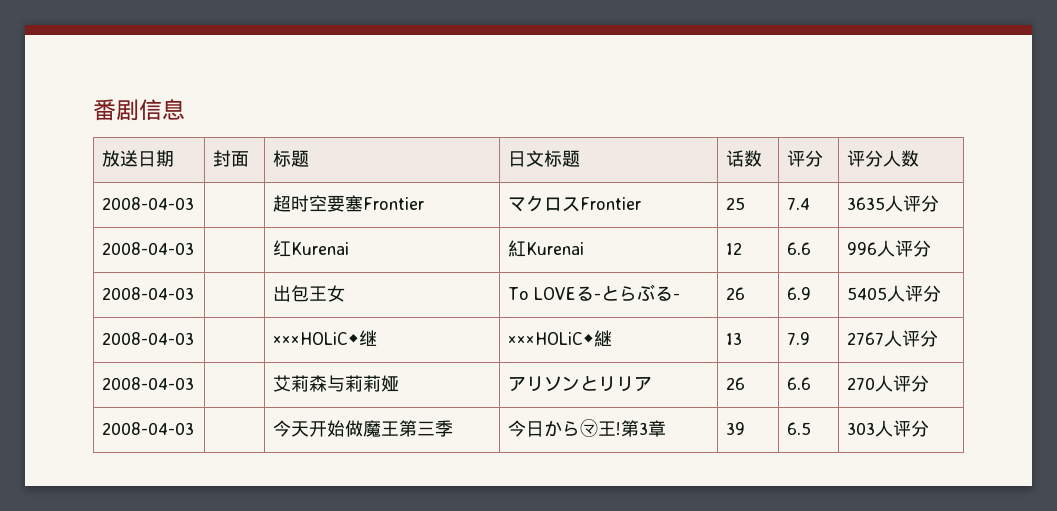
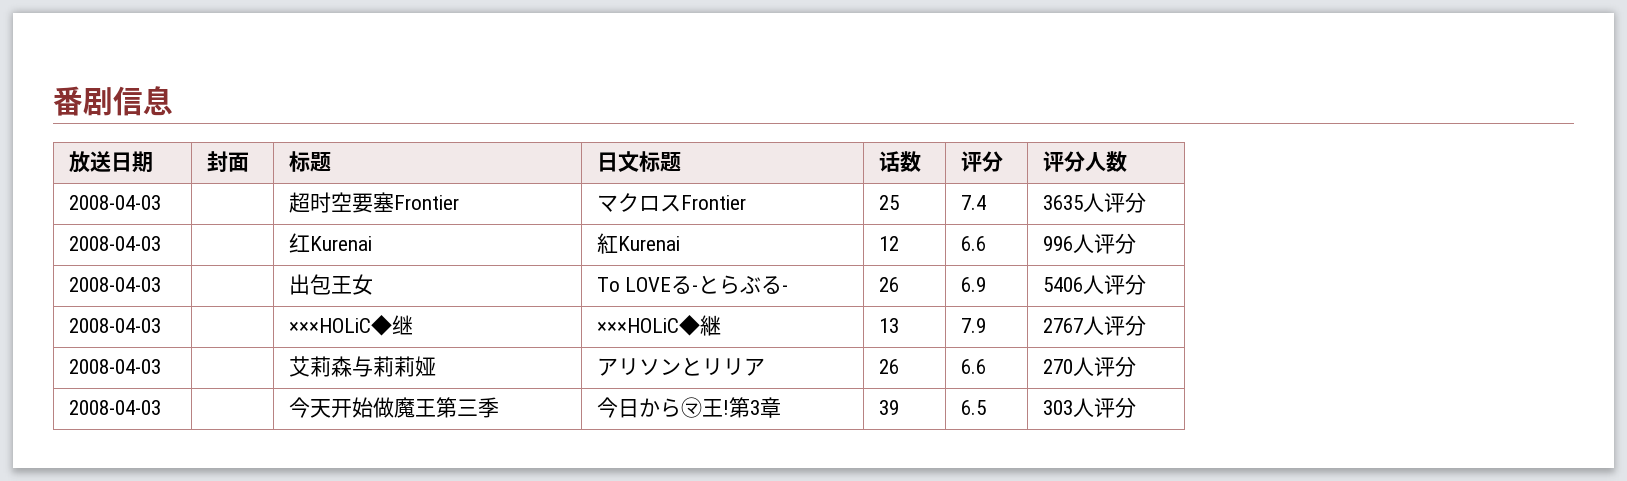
- 2008-04-03 | | 出包王女 | To LOVEる-とらぶる- | 26 | 6.9 | 5405人评分
+ 2008-04-03 | | 出包王女 | To LOVEる-とらぶる- | 26 | 6.9 | 5406人评分

